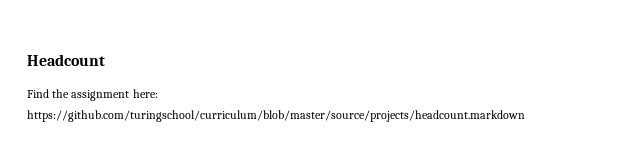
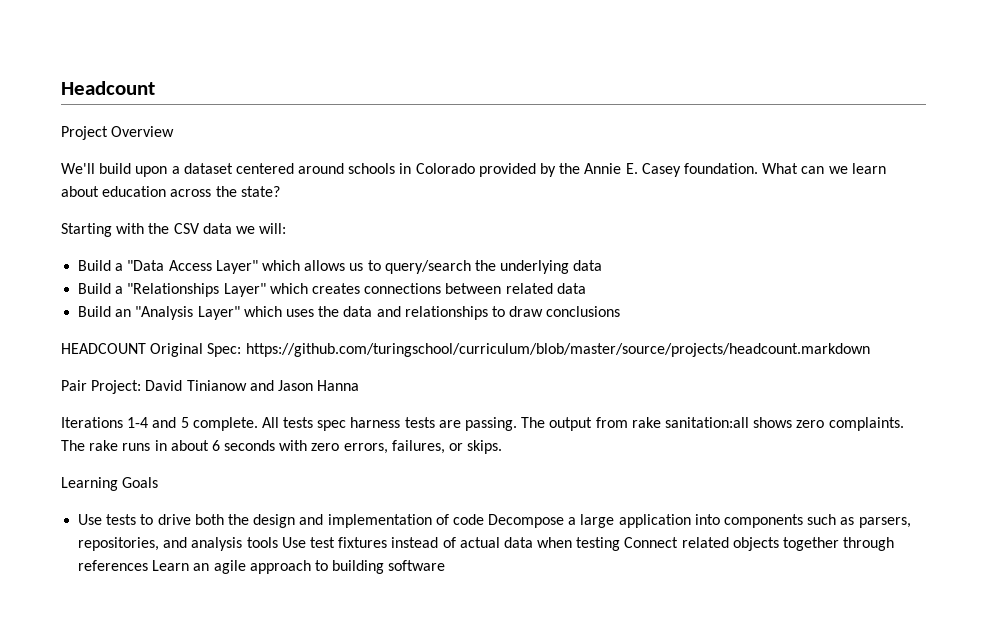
- Find the assignment here: https://github.com/turingschool/curriculum/blob/master/source/projects/headcount.markdown
+ Project Overview
+ We'll build upon a dataset centered around schools in Colorado provided by the Annie E. Casey foundation. What can we learn about education across the state?
+ Starting with the CSV data we will:
+ Build a "Data Access Layer" which allows us to query/search the underlying data
+ Build a "Relationships Layer" which creates connections between related data
+ Build an "Analysis Layer" which uses the data and relationships to draw conclusions
+ HEADCOUNT Original Spec: https://github.com/turingschool/curriculum/blob/master/source/projects/headcount.markdown
+ Pair Project: David Tinianow and Jason Hanna
+ Iterations 1-4 and 5 complete. All tests spec harness tests are passing. The output from rake sanitation:all shows zero complaints. The rake runs in about 6 seconds with zero errors, failures, or skips.
+ Learning Goals
+ Use tests to drive both the design and implementation of code Decompose a large application into components such as parsers, repositories, and analysis tools Use test fixtures instead of actual data when testing Connect related objects together through references Learn an agile approach to building software

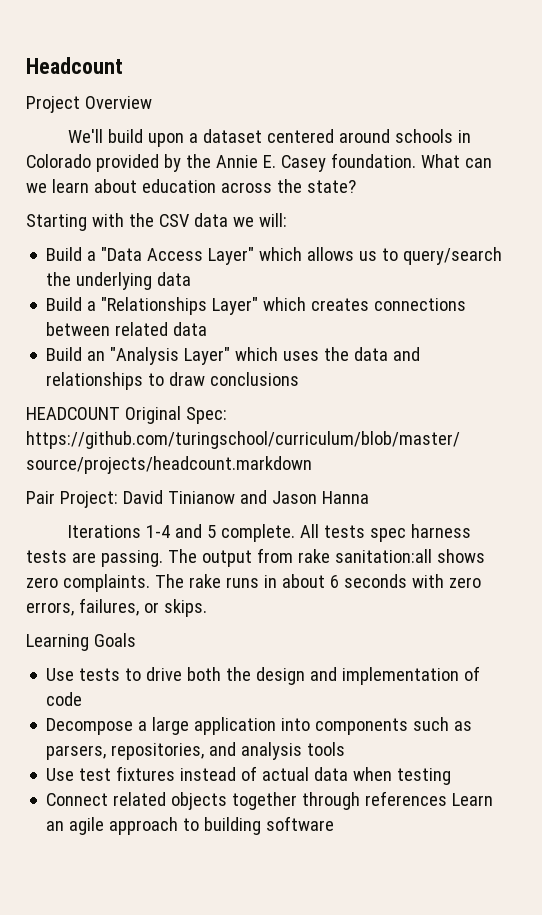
- Use tests to drive both the design and implementation of code Decompose a large application into components such as parsers, repositories, and analysis tools Use test fixtures instead of actual data when testing Connect related objects together through references Learn an agile approach to building software
+ Use tests to drive both the design and implementation of code
+ Decompose a large application into components such as parsers, repositories, and analysis tools
+ Use test fixtures instead of actual data when testing
+ Connect related objects together through references Learn an agile approach to building software

